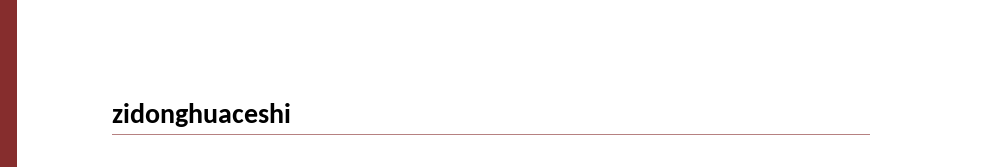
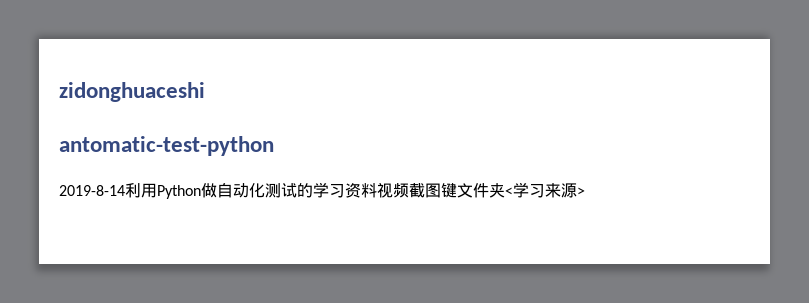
+ antomatic-test-python
+ 2019-8-14利用Python做自动化测试的学习资料视频截图键文件夹<学习来源>

